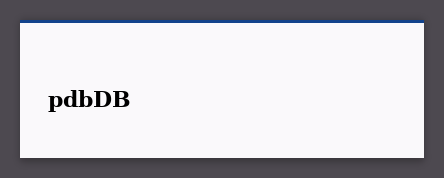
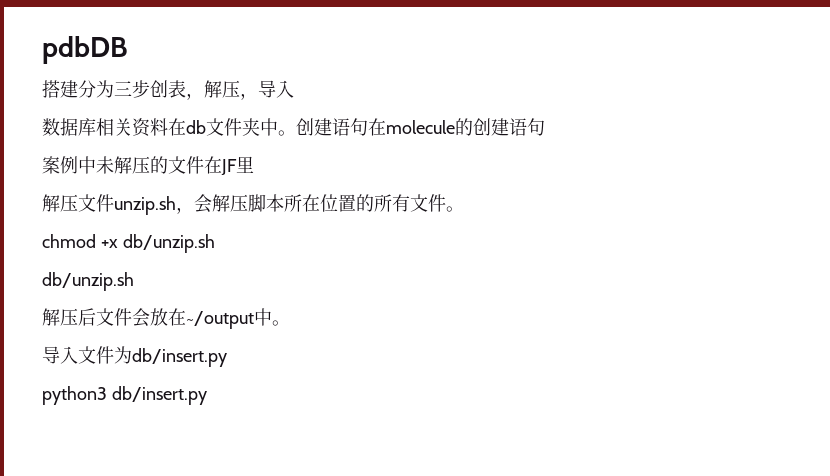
+ 搭建分为三步创表，解压，导入
+ 数据库相关资料在db文件夹中。创建语句在molecule的创建语句
+ 案例中未解压的文件在JF里
+ 解压文件unzip.sh，会解压脚本所在位置的所有文件。
+ chmod +x db/unzip.sh
+ db/unzip.sh
+ 解压后文件会放在~/output中。
+ 导入文件为db/insert.py
+ python3 db/insert.py

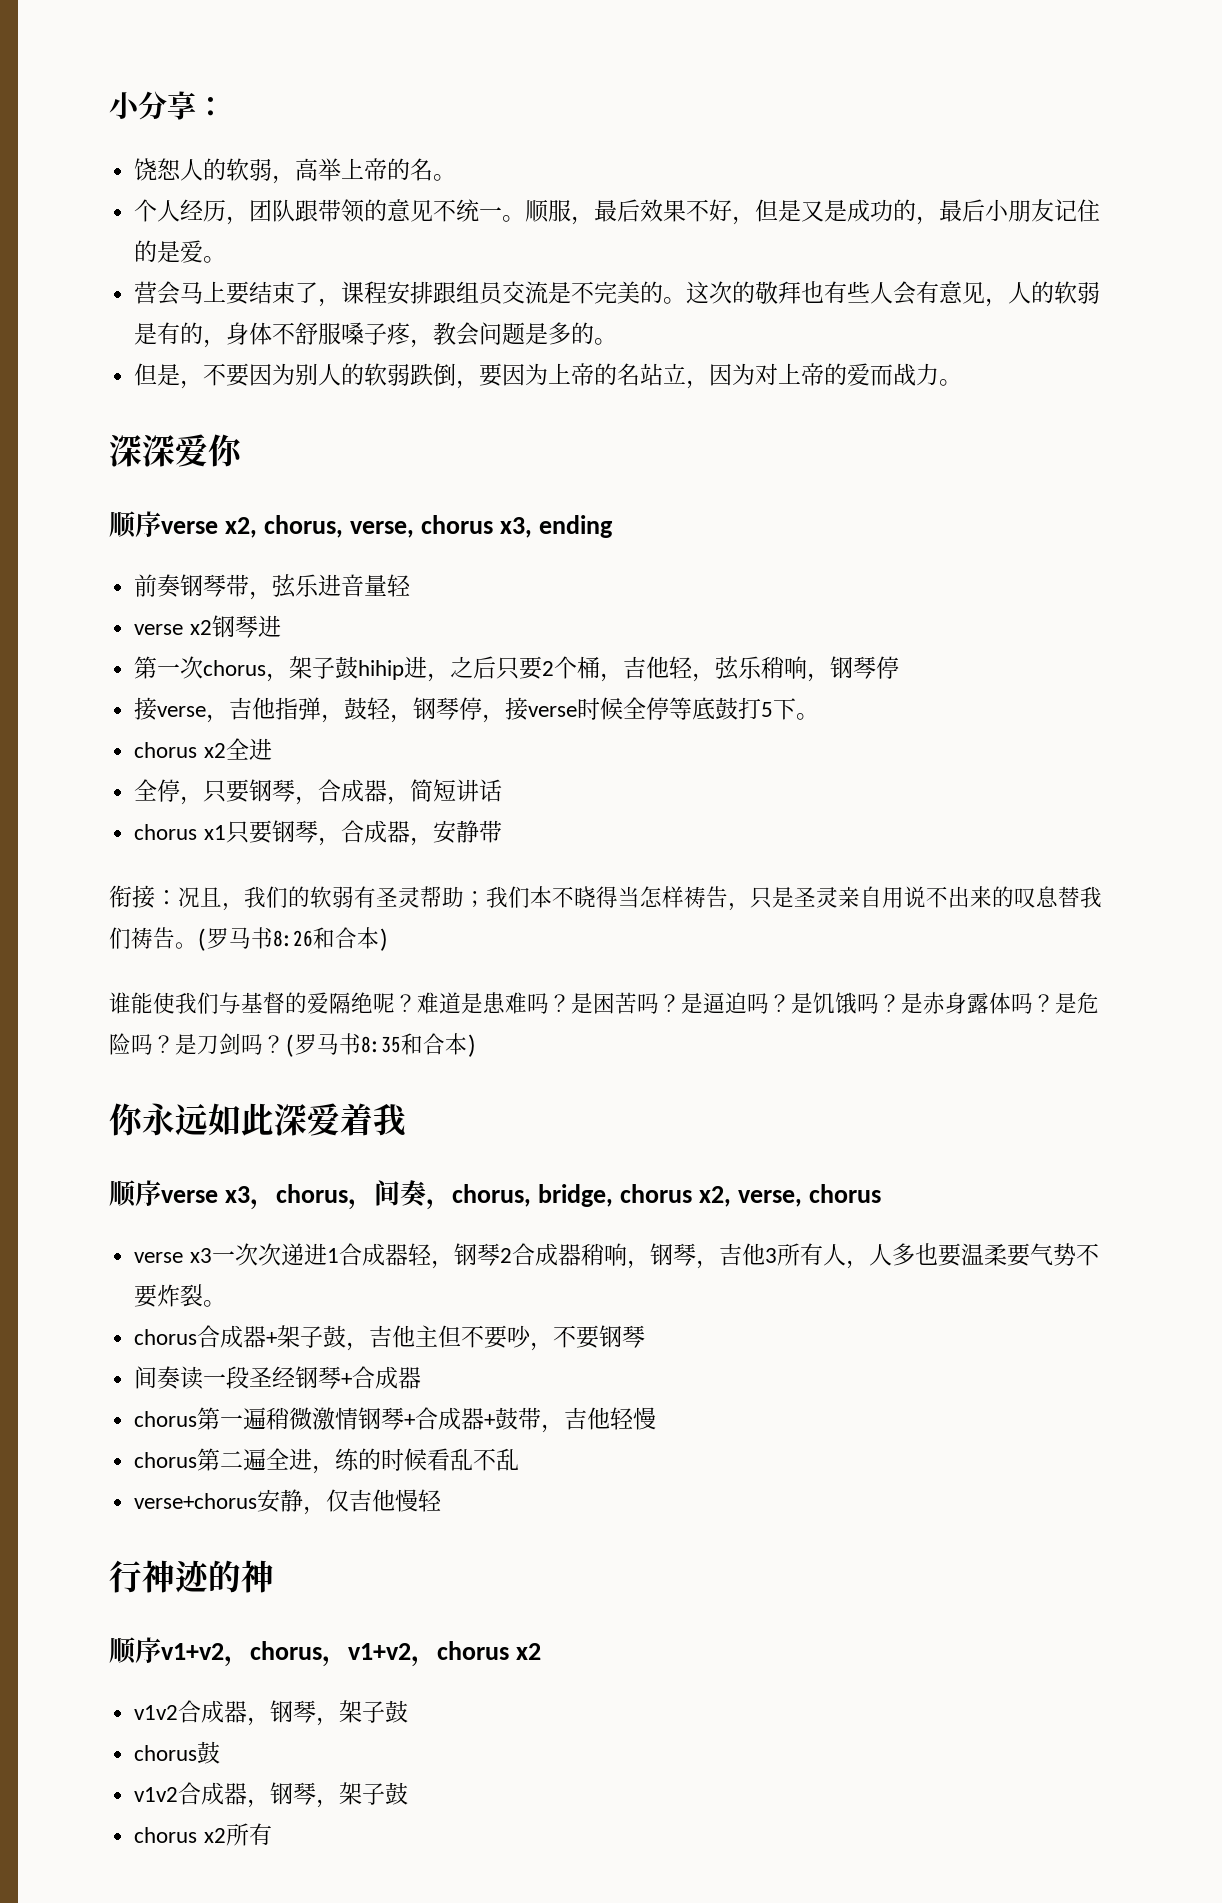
- pdbDB
- 搭建分为三步创表，解压，导入
- 数据库相关资料在db文件夹中。创建语句在molecule的创建语句
- 案例中未解压的文件在JF里
- 解压文件unzip.sh，会解压脚本所在位置的所有文件。
- chmod +x db/unzip.sh
- db/unzip.sh
- 解压后文件会放在~/output中。
- 导入文件为db/insert.py
- python3 db/insert.py
+ 小分享：
+ 饶恕人的软弱，高举上帝的名。
+ 个人经历，团队跟带领的意见不统一。顺服，最后效果不好，但是又是成功的，最后小朋友记住的是爱。
+ 营会马上要结束了，课程安排跟组员交流是不完美的。这次的敬拜也有些人会有意见，人的软弱是有的，身体不舒服嗓子疼，教会问题是多的。
+ 但是，不要因为别人的软弱跌倒，要因为上帝的名站立，因为对上帝的爱而战力。
+ 深深爱你
+ 顺序verse x2, chorus, verse, chorus x3, ending
+ 前奏钢琴带，弦乐进音量轻
+ verse x2钢琴进
+ 第一次chorus，架子鼓hihip进，之后只要2个桶，吉他轻，弦乐稍响，钢琴停
+ 接verse，吉他指弹，鼓轻，钢琴停，接verse时候全停等底鼓打5下。
+ chorus x2全进
+ 全停，只要钢琴，合成器，简短讲话
+ chorus x1只要钢琴，合成器，安静带
+ 衔接：况且，我们的软弱有圣灵帮助；我们本不晓得当怎样祷告，只是圣灵亲自用说不出来的叹息替我们祷告。(罗马书8:26和合本)
+ 谁能使我们与基督的爱隔绝呢？难道是患难吗？是困苦吗？是逼迫吗？是饥饿吗？是赤身露体吗？是危险吗？是刀剑吗？(罗马书8:35和合本)
+ 你永远如此深爱着我
+ 顺序verse x3，chorus，间奏，chorus, bridge, chorus x2, verse, chorus
+ verse x3一次次递进1合成器轻，钢琴2合成器稍响，钢琴，吉他3所有人，人多也要温柔要气势不要炸裂。
+ chorus合成器+架子鼓，吉他主但不要吵，不要钢琴
+ 间奏读一段圣经钢琴+合成器
+ chorus第一遍稍微激情钢琴+合成器+鼓带，吉他轻慢
+ chorus第二遍全进，练的时候看乱不乱
+ verse+chorus安静，仅吉他慢轻
+ 行神迹的神
+ 顺序v1+v2，chorus，v1+v2，chorus x2
+ v1v2合成器，钢琴，架子鼓
+ chorus鼓
+ v1v2合成器，钢琴，架子鼓
+ chorus x2所有

